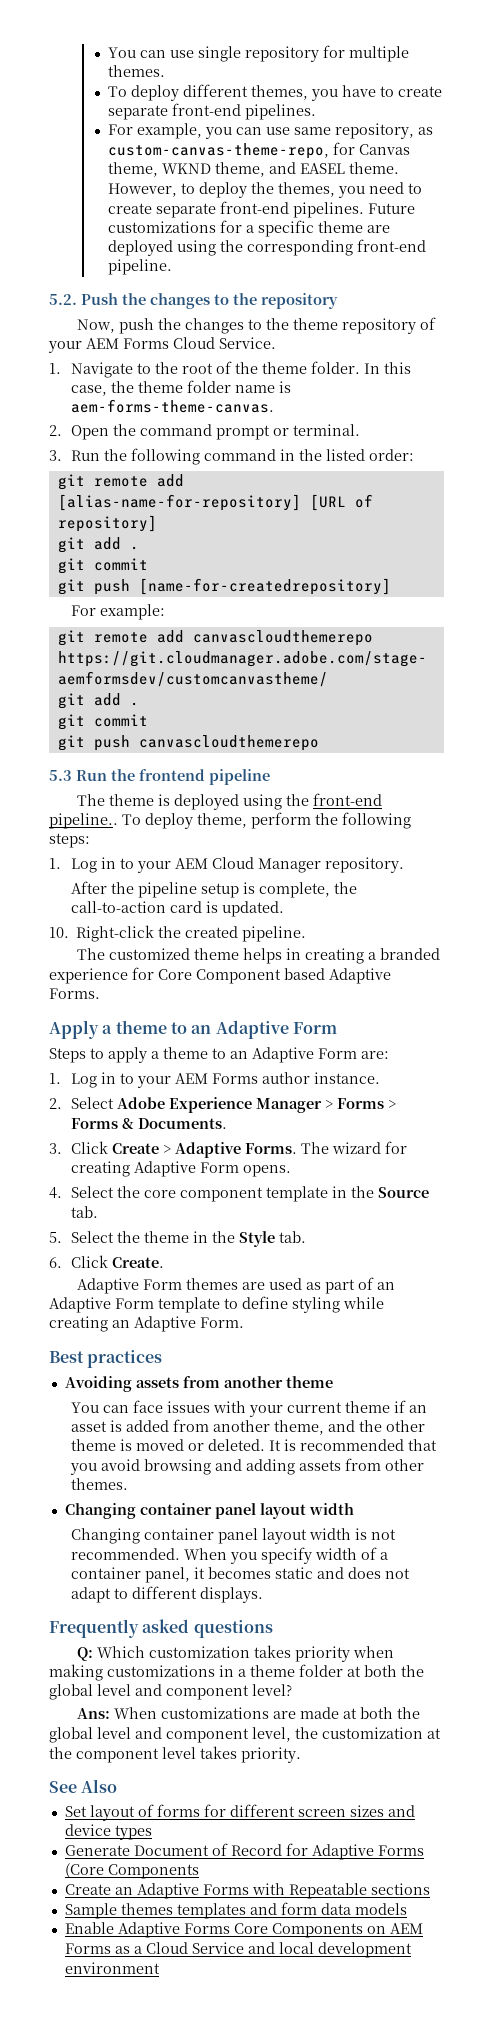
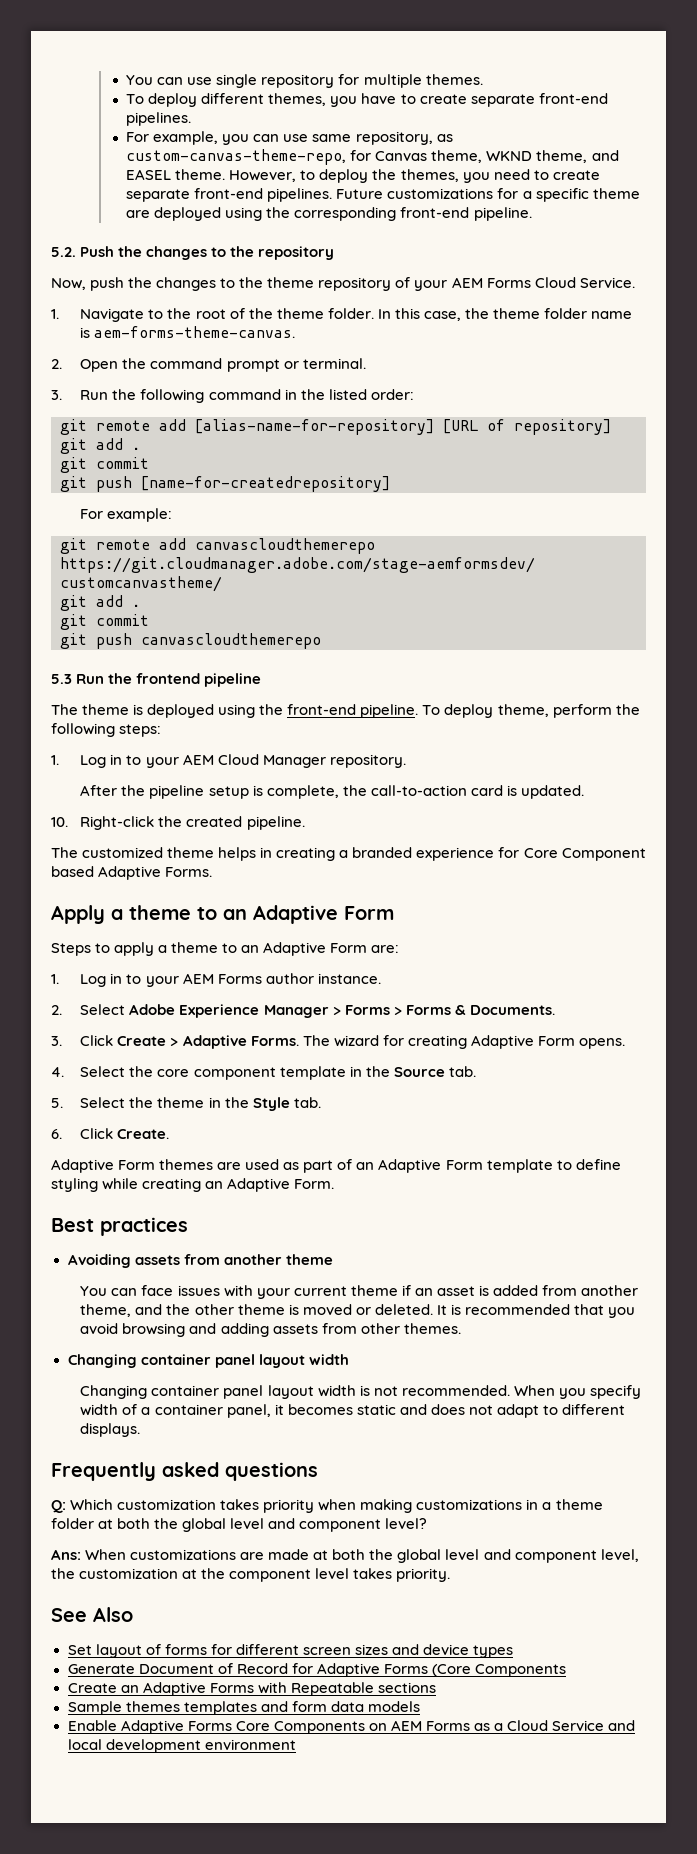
- The theme is deployed using the front-end pipeline..
+ The theme is deployed using the front-end pipeline.

